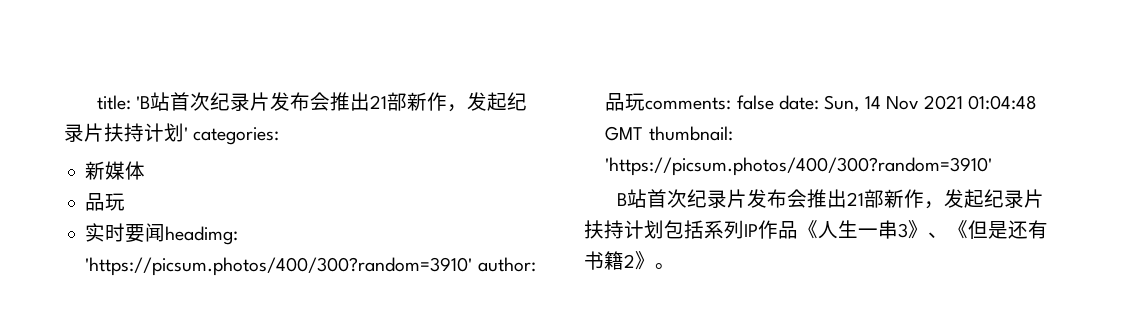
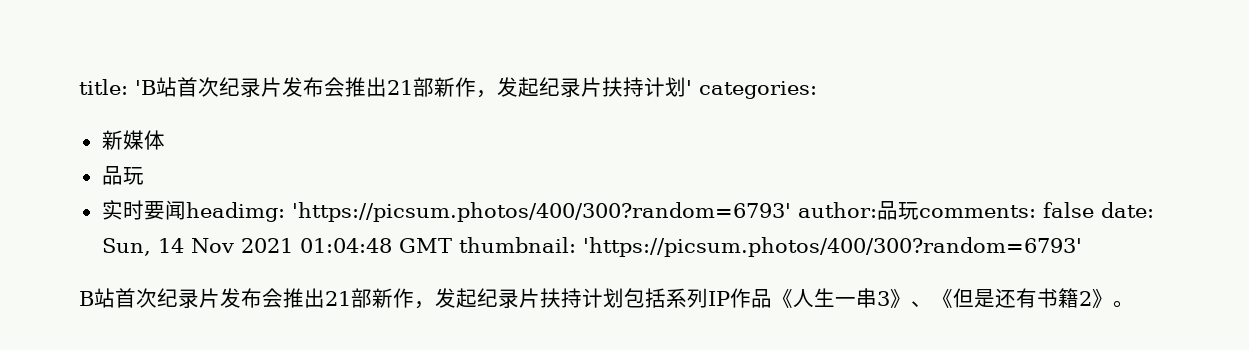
- 实时要闻headimg: 'https://picsum.photos/400/300?random=3910' author:品玩comments: false date: Sun, 14 Nov 2021 01:04:48 GMT thumbnail: 'https://picsum.photos/400/300?random=3910'
+ 实时要闻headimg: 'https://picsum.photos/400/300?random=6793' author:品玩comments: false date: Sun, 14 Nov 2021 01:04:48 GMT thumbnail: 'https://picsum.photos/400/300?random=6793'

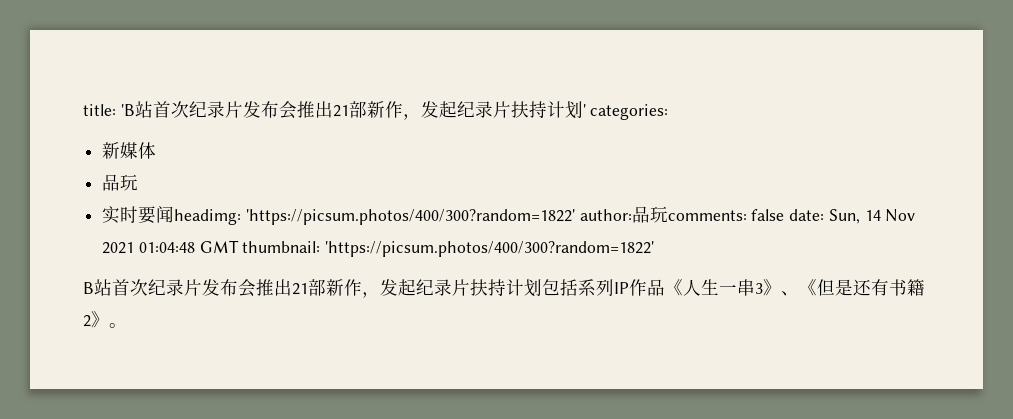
- 实时要闻headimg: 'https://picsum.photos/400/300?random=6793' author:品玩comments: false date: Sun, 14 Nov 2021 01:04:48 GMT thumbnail: 'https://picsum.photos/400/300?random=6793'
+ 实时要闻headimg: 'https://picsum.photos/400/300?random=1822' author:品玩comments: false date: Sun, 14 Nov 2021 01:04:48 GMT thumbnail: 'https://picsum.photos/400/300?random=1822'

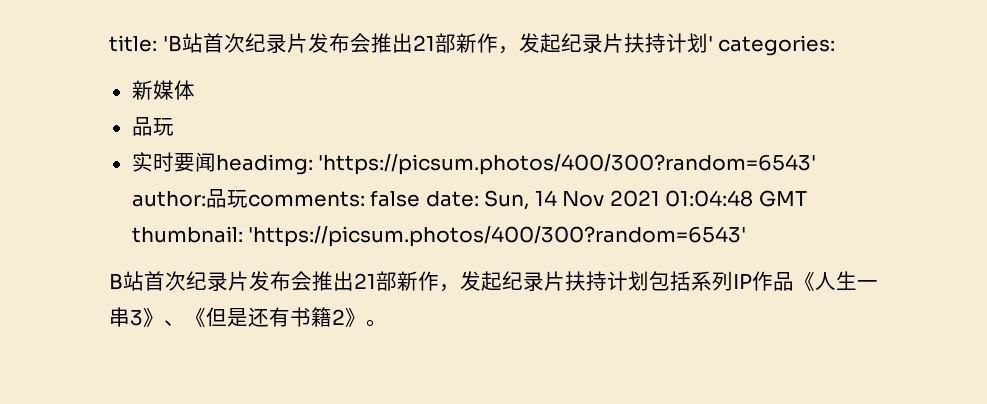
- 实时要闻headimg: 'https://picsum.photos/400/300?random=1822' author:品玩comments: false date: Sun, 14 Nov 2021 01:04:48 GMT thumbnail: 'https://picsum.photos/400/300?random=1822'
+ 实时要闻headimg: 'https://picsum.photos/400/300?random=6543' author:品玩comments: false date: Sun, 14 Nov 2021 01:04:48 GMT thumbnail: 'https://picsum.photos/400/300?random=6543'

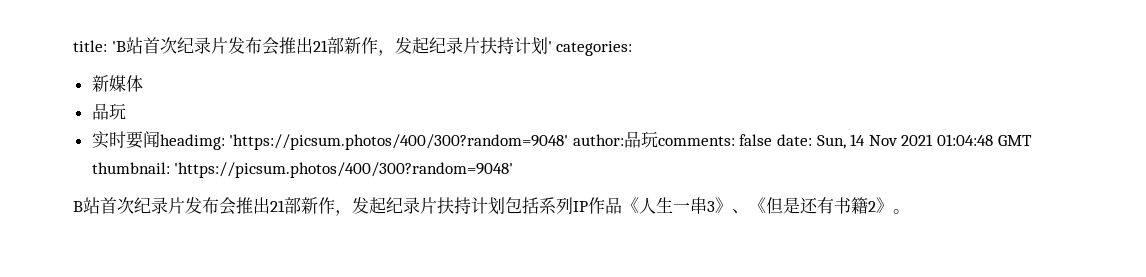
- 实时要闻headimg: 'https://picsum.photos/400/300?random=6543' author:品玩comments: false date: Sun, 14 Nov 2021 01:04:48 GMT thumbnail: 'https://picsum.photos/400/300?random=6543'
+ 实时要闻headimg: 'https://picsum.photos/400/300?random=9048' author:品玩comments: false date: Sun, 14 Nov 2021 01:04:48 GMT thumbnail: 'https://picsum.photos/400/300?random=9048'

